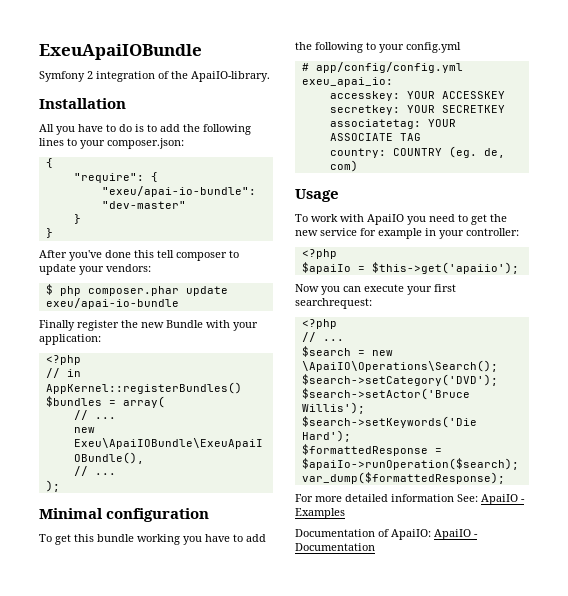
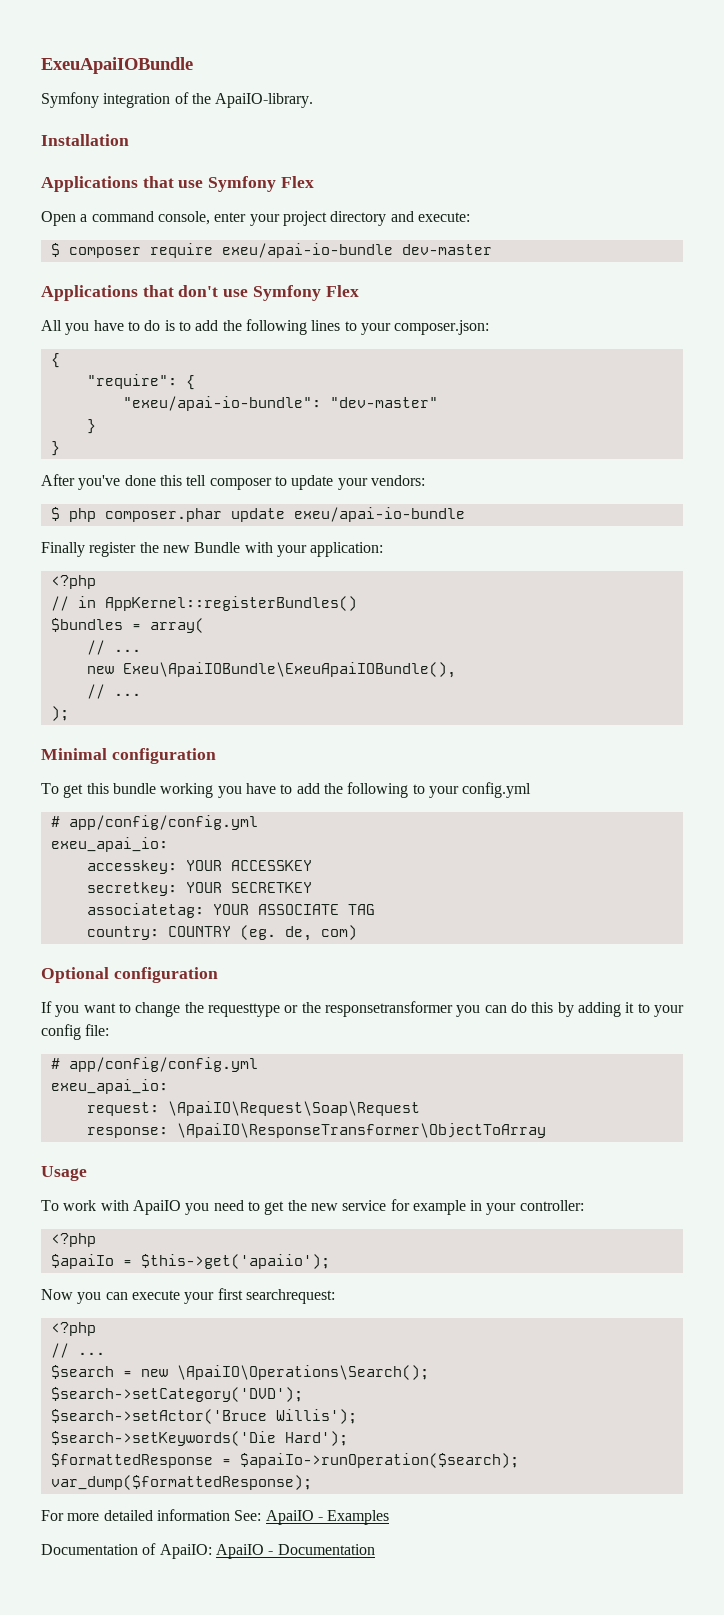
- Symfony 2 integration of the ApaiIO-library.
+ Symfony integration of the ApaiIO-library.
+ Applications that use Symfony Flex
+ Open a command console, enter your project directory and execute:
+ $ composer require exeu/apai-io-bundle dev-master
+ Applications that don't use Symfony Flex
+ Optional configuration
+ If you want to change the requesttype or the responsetransformer you can do this by adding it to your config file:
+ # app/config/config.yml
+ exeu_apai_io:
+ request: \ApaiIO\Request\Soap\Request
+ response: \ApaiIO\ResponseTransformer\ObjectToArray

